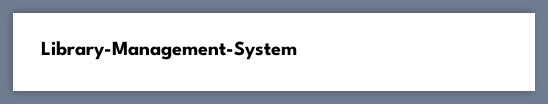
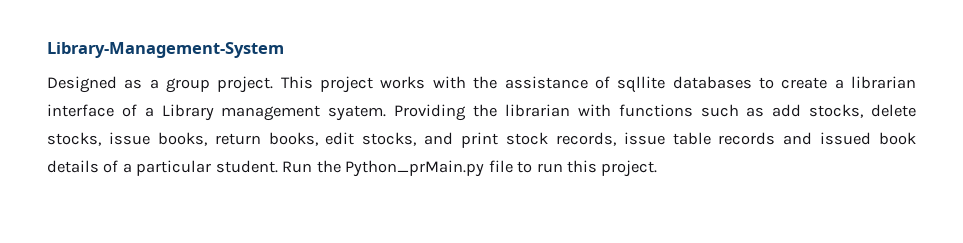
+ Designed as a group project. This project works with the assistance of sqllite databases to create a librarian interface of a Library management syatem. Providing the librarian with functions such as add stocks, delete stocks, issue books, return books, edit stocks, and print stock records, issue table records and issued book details of a particular student. Run the Python_prMain.py file to run this project.

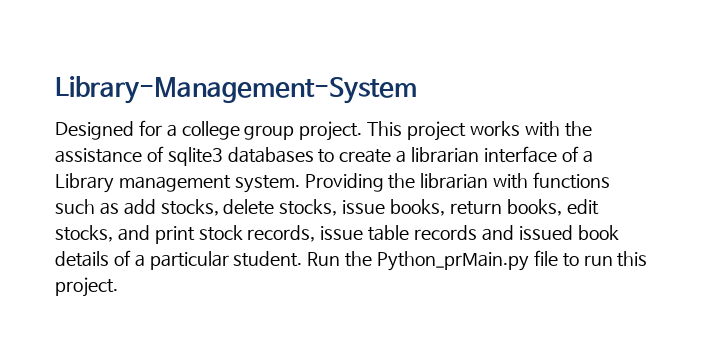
- Designed as a group project.
+ Designed for a college group project.
- This project works with the assistance of sqllite databases to create a librarian interface of a Library management syatem.
+ This project works with the assistance of sqlite3 databases to create a librarian interface of a Library management system.

